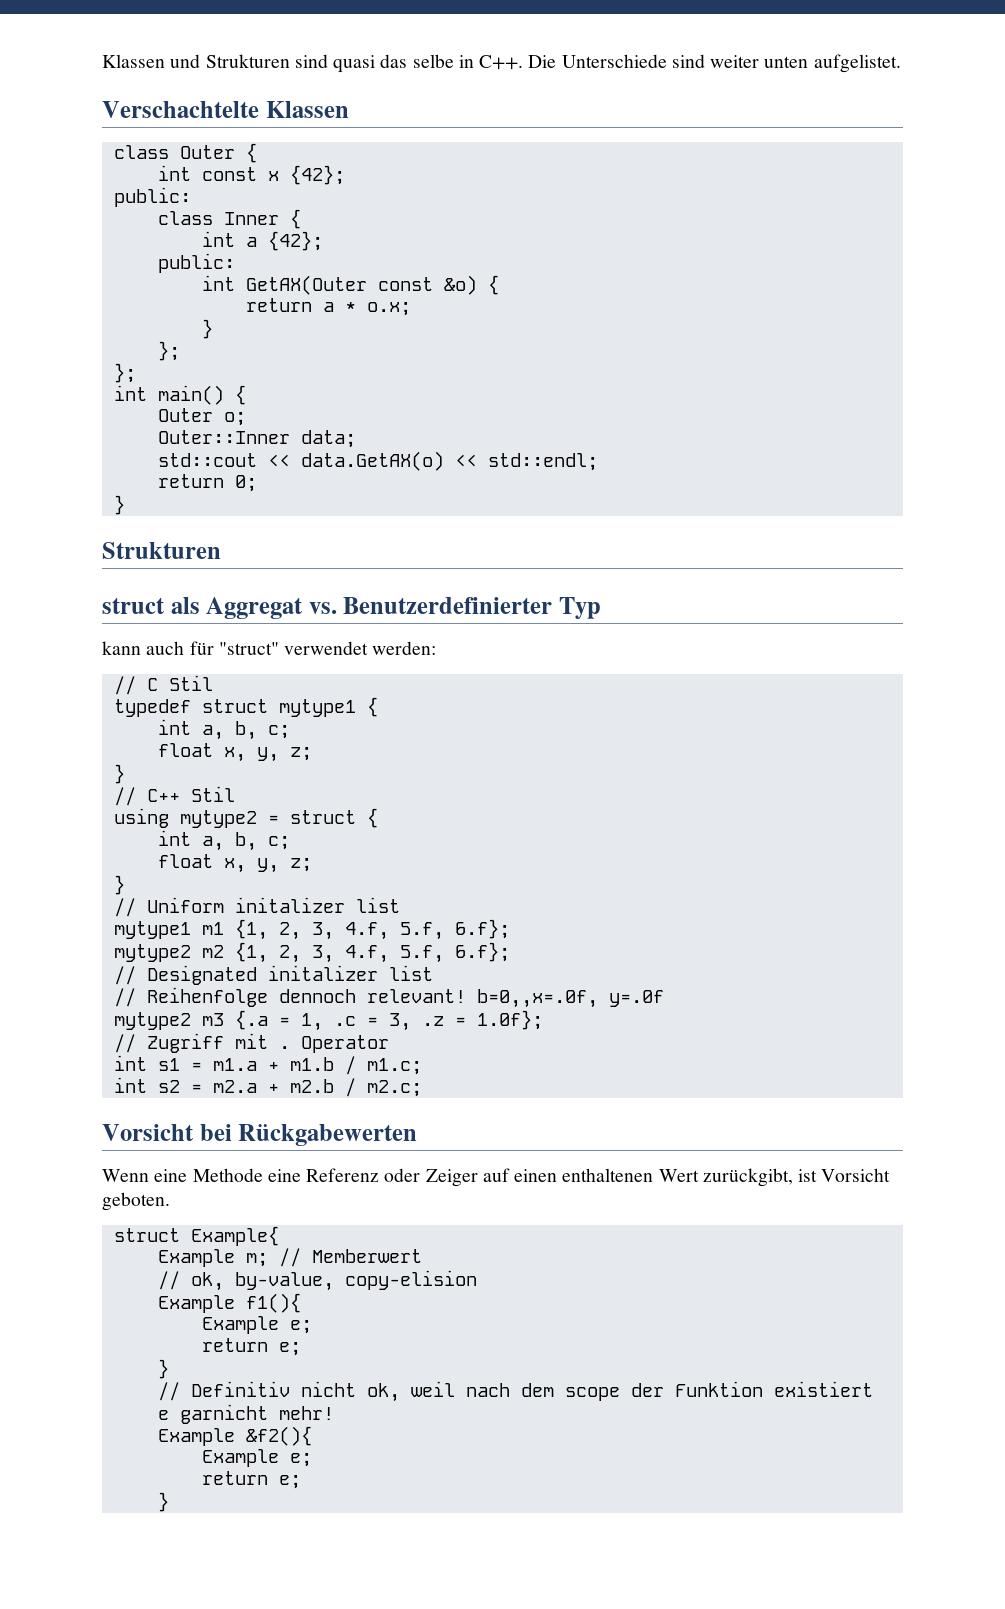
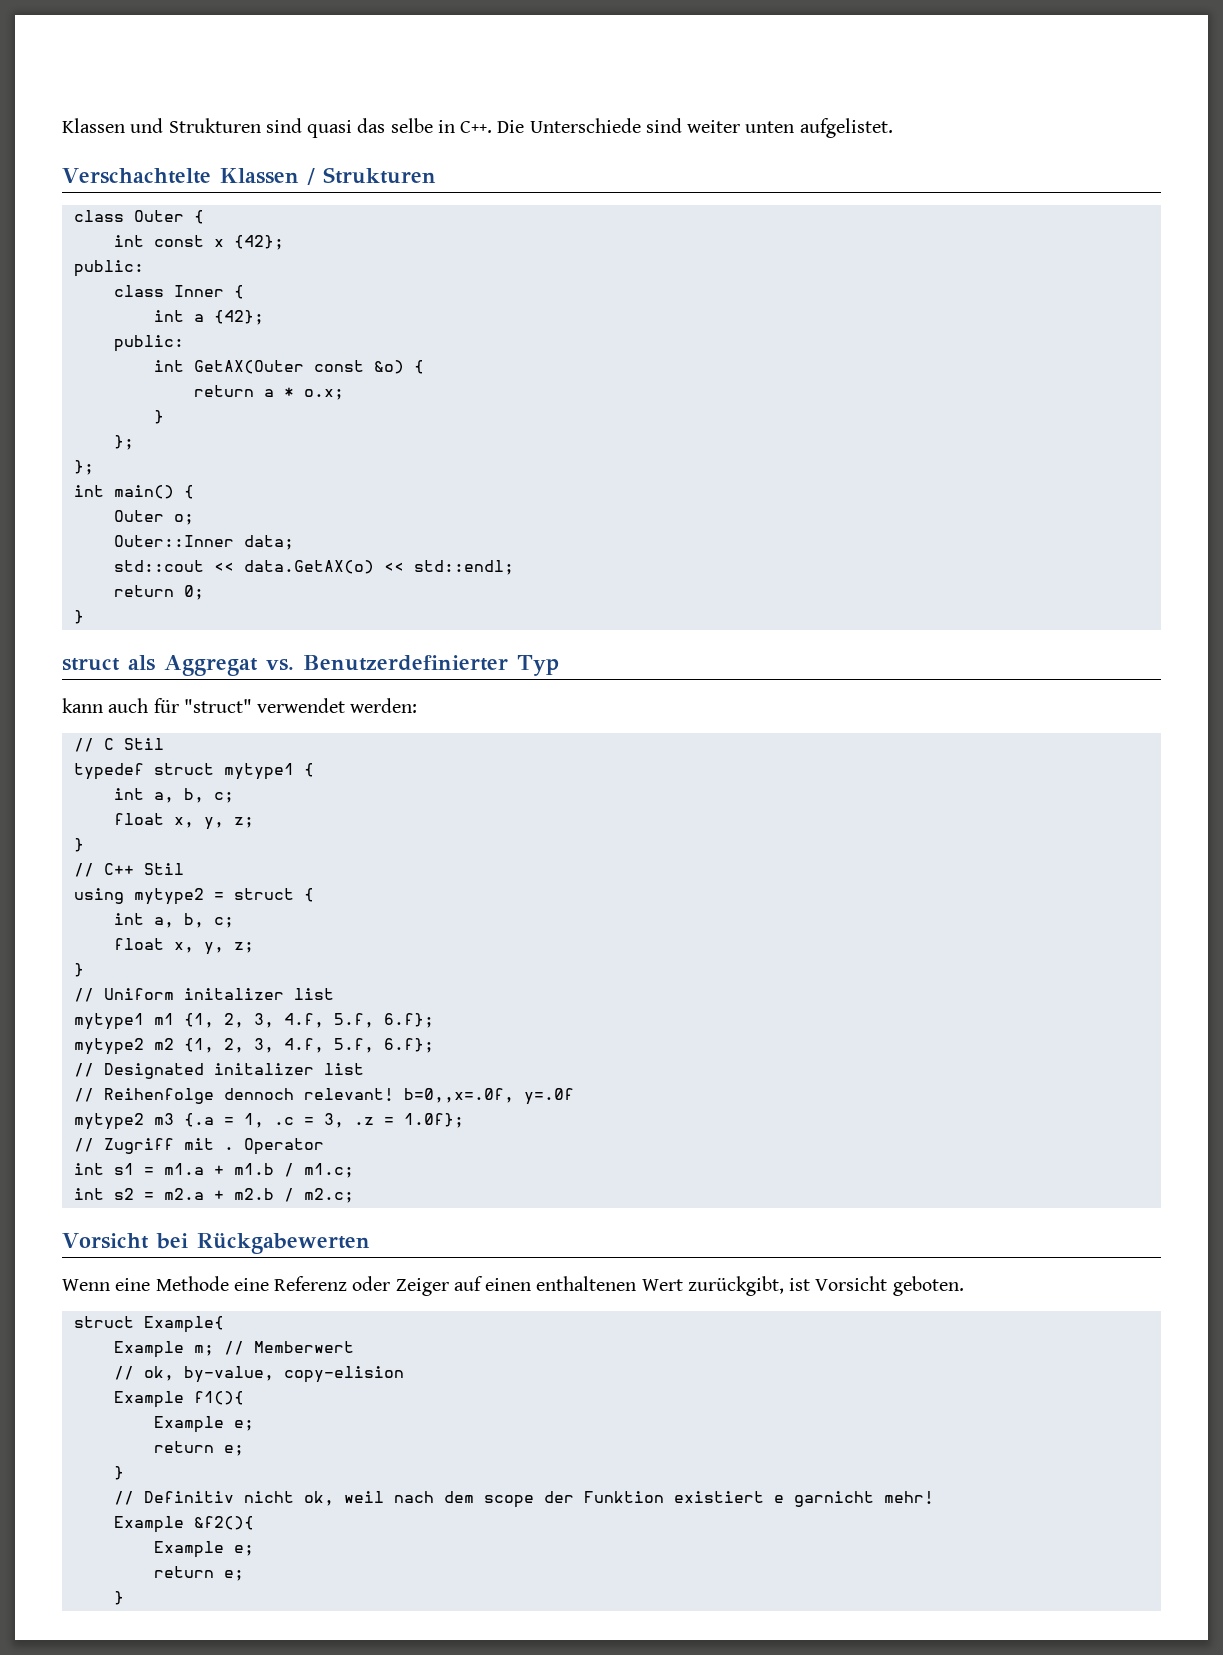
- Verschachtelte Klassen
+ Verschachtelte Klassen / Strukturen
  return 0;
  }
- Strukturen

